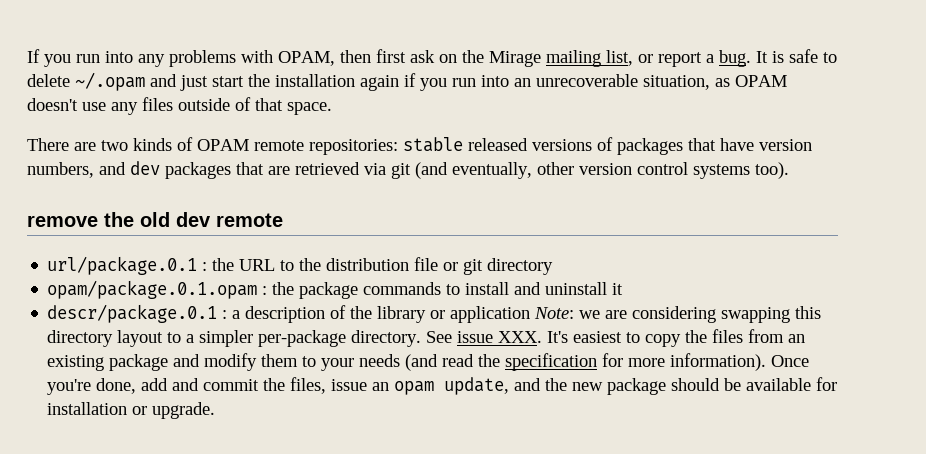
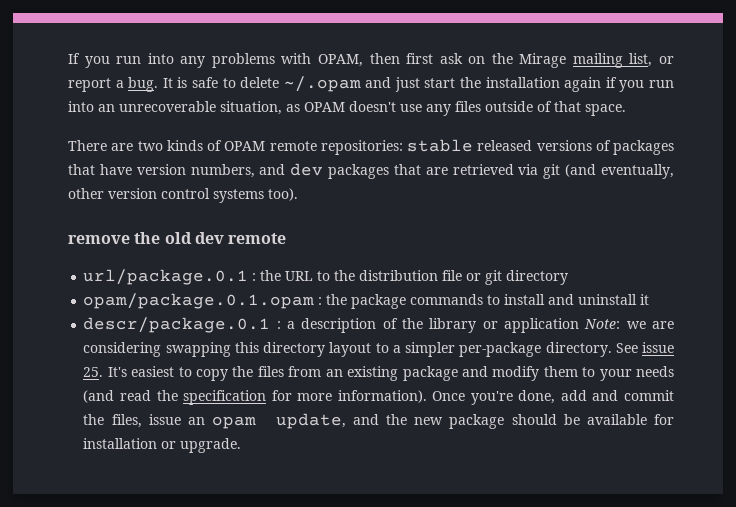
- See issue XXX. It's easiest to copy the files from an existing package and modify them to your needs (and read the specification for more information).
+ See issue 25. It's easiest to copy the files from an existing package and modify them to your needs (and read the specification for more information).

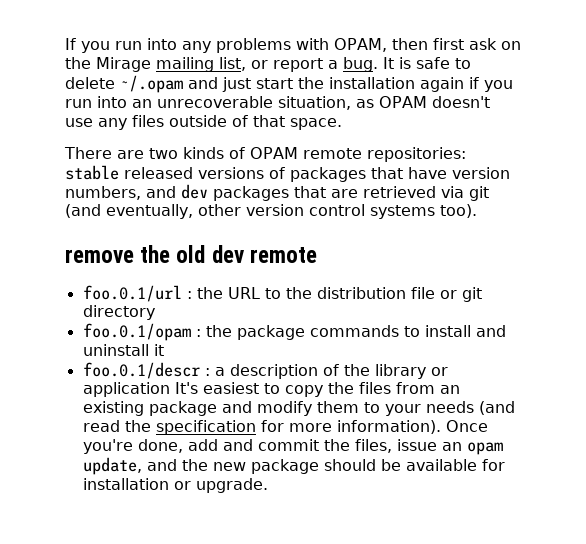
- url/package.0.1 : the URL to the distribution file or git directory
+ foo.0.1/url : the URL to the distribution file or git directory
- opam/package.0.1.opam : the package commands to install and uninstall it
+ foo.0.1/opam : the package commands to install and uninstall it
- descr/package.0.1 : a description of the library or application Note: we are considering swapping this directory layout to a simpler per-package directory. See issue 25. It's easiest to copy the files from an existing package and modify them to your needs (and read the specification for more information).
+ foo.0.1/descr : a description of the library or application It's easiest to copy the files from an existing package and modify them to your needs (and read the specification for more information).

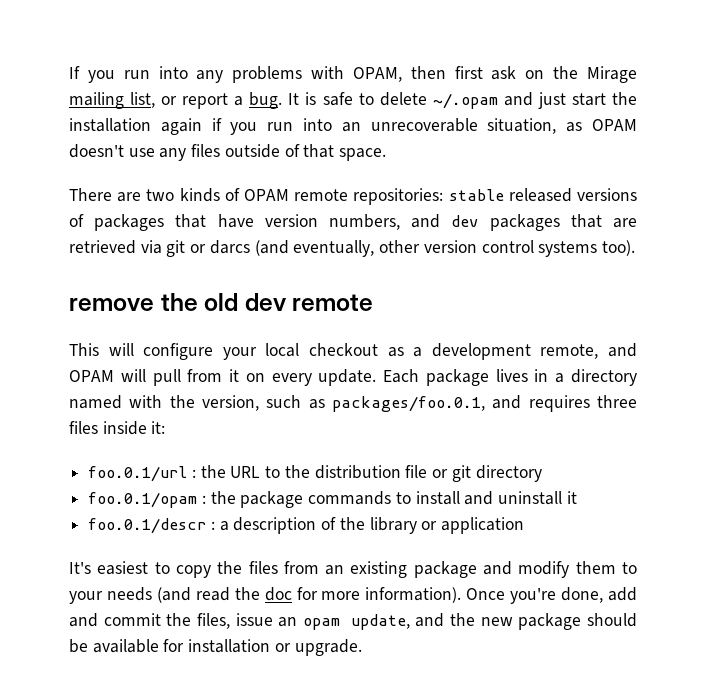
- There are two kinds of OPAM remote repositories: stable released versions of packages that have version numbers, and dev packages that are retrieved via git (and eventually, other version control systems too).
+ There are two kinds of OPAM remote repositories: stable released versions of packages that have version numbers, and dev packages that are retrieved via git or darcs (and eventually, other version control systems too).
+ This will configure your local checkout as a development remote, and OPAM will pull from it on every update. Each package lives in a directory named with the version, such as packages/foo.0.1, and requires three files inside it:
- foo.0.1/descr : a description of the library or application It's easiest to copy the files from an existing package and modify them to your needs (and read the specification for more information).
+ foo.0.1/descr : a description of the library or application
+ It's easiest to copy the files from an existing package and modify them to your needs (and read the doc for more information).

